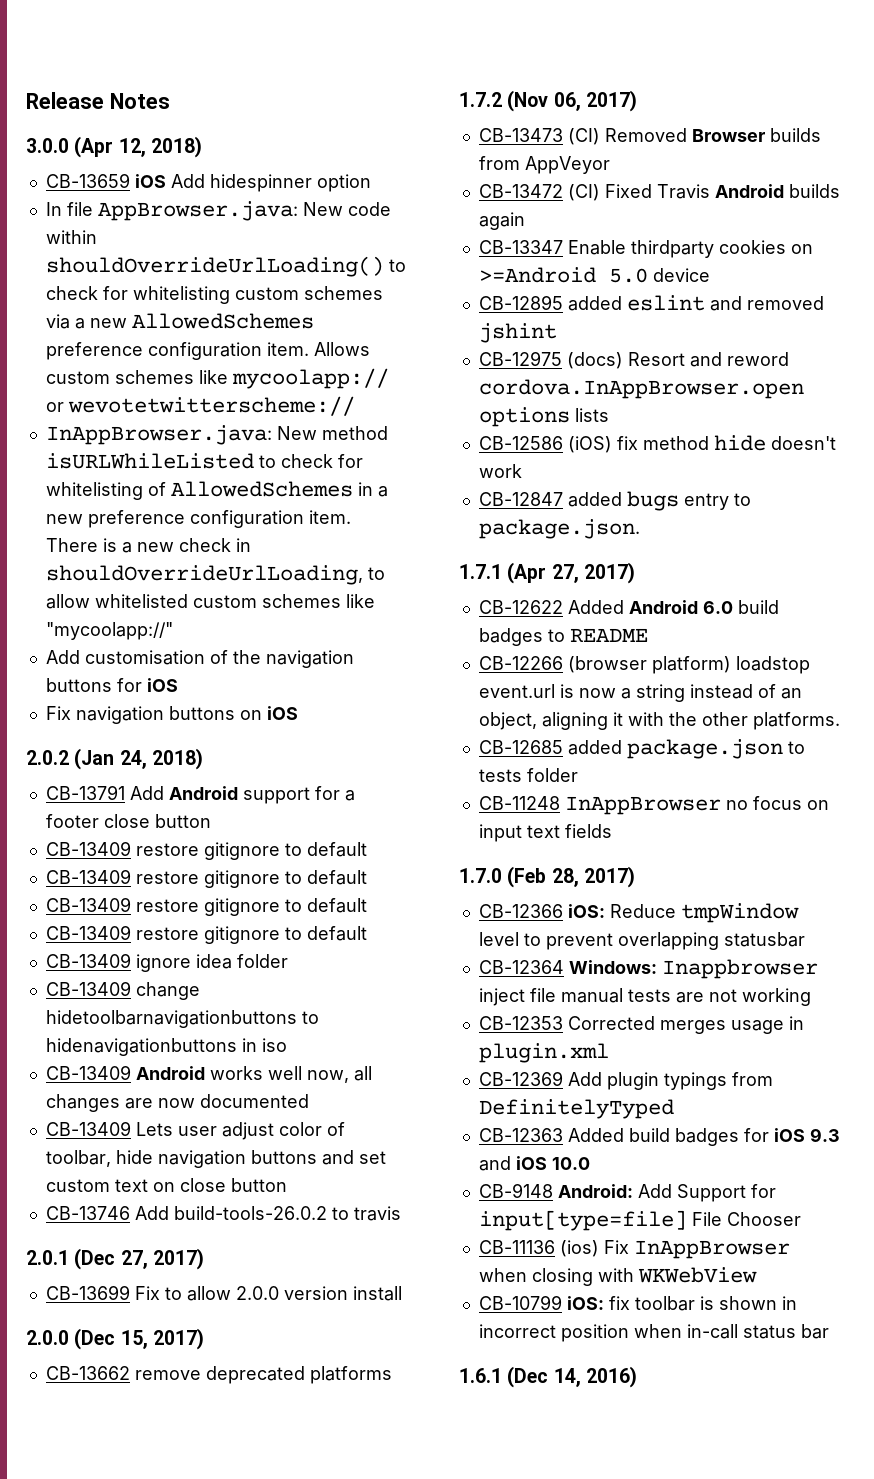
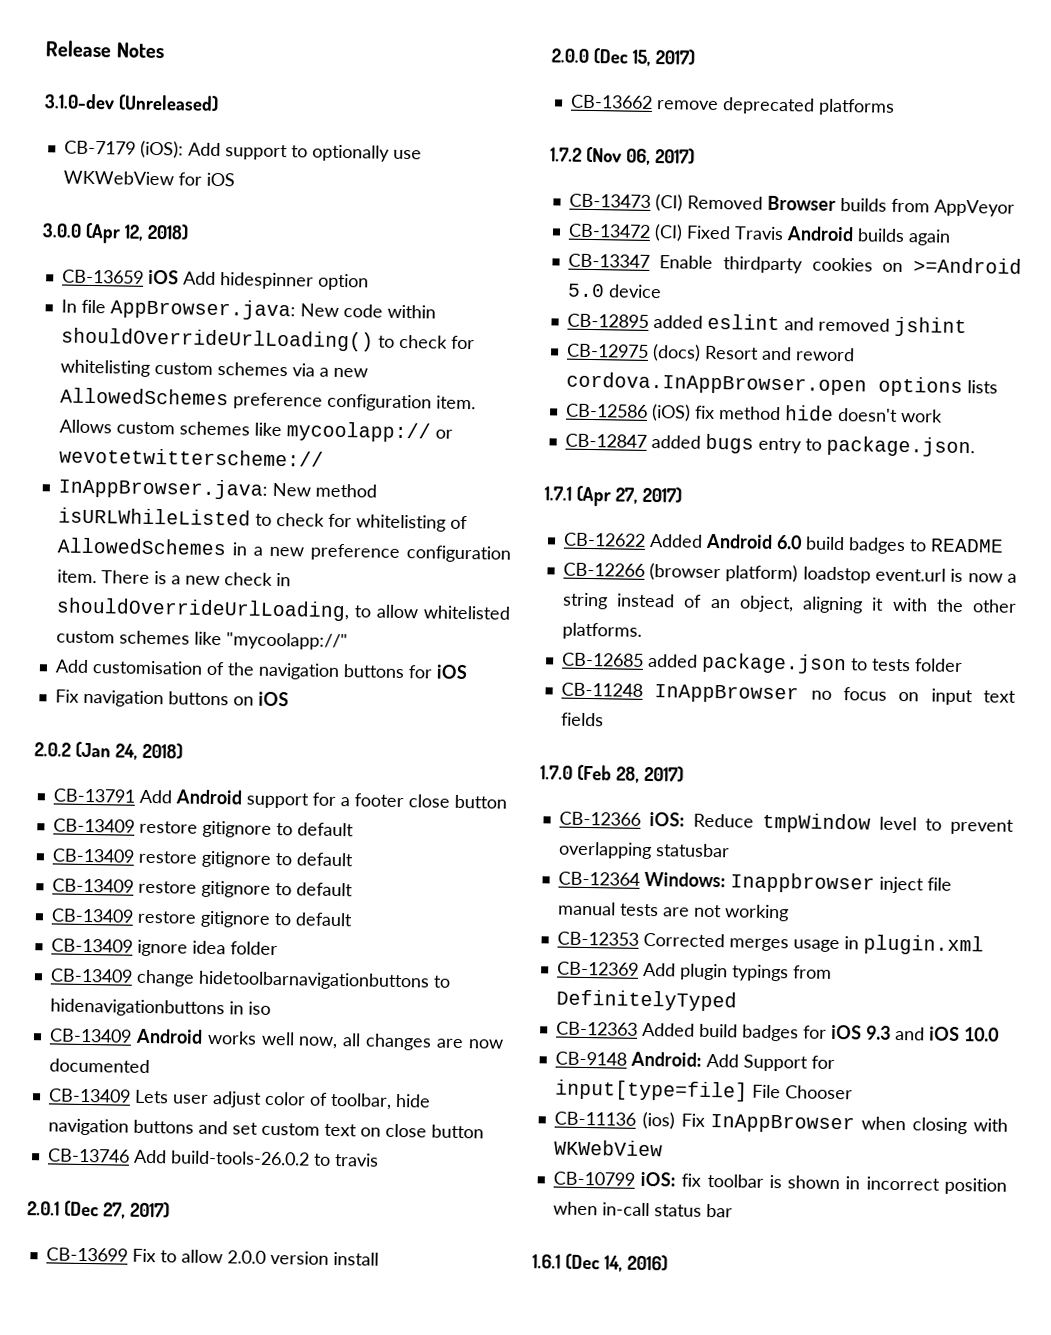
+ 3.1.0-dev (Unreleased)
+ CB-7179 (iOS): Add support to optionally use WKWebView for iOS

